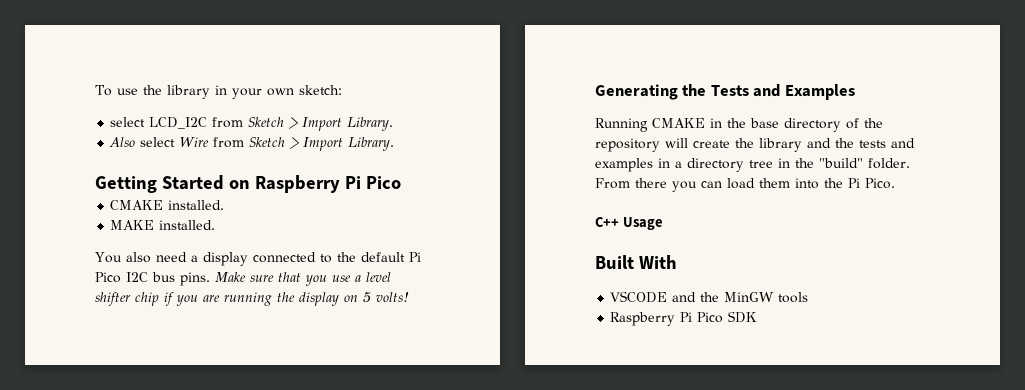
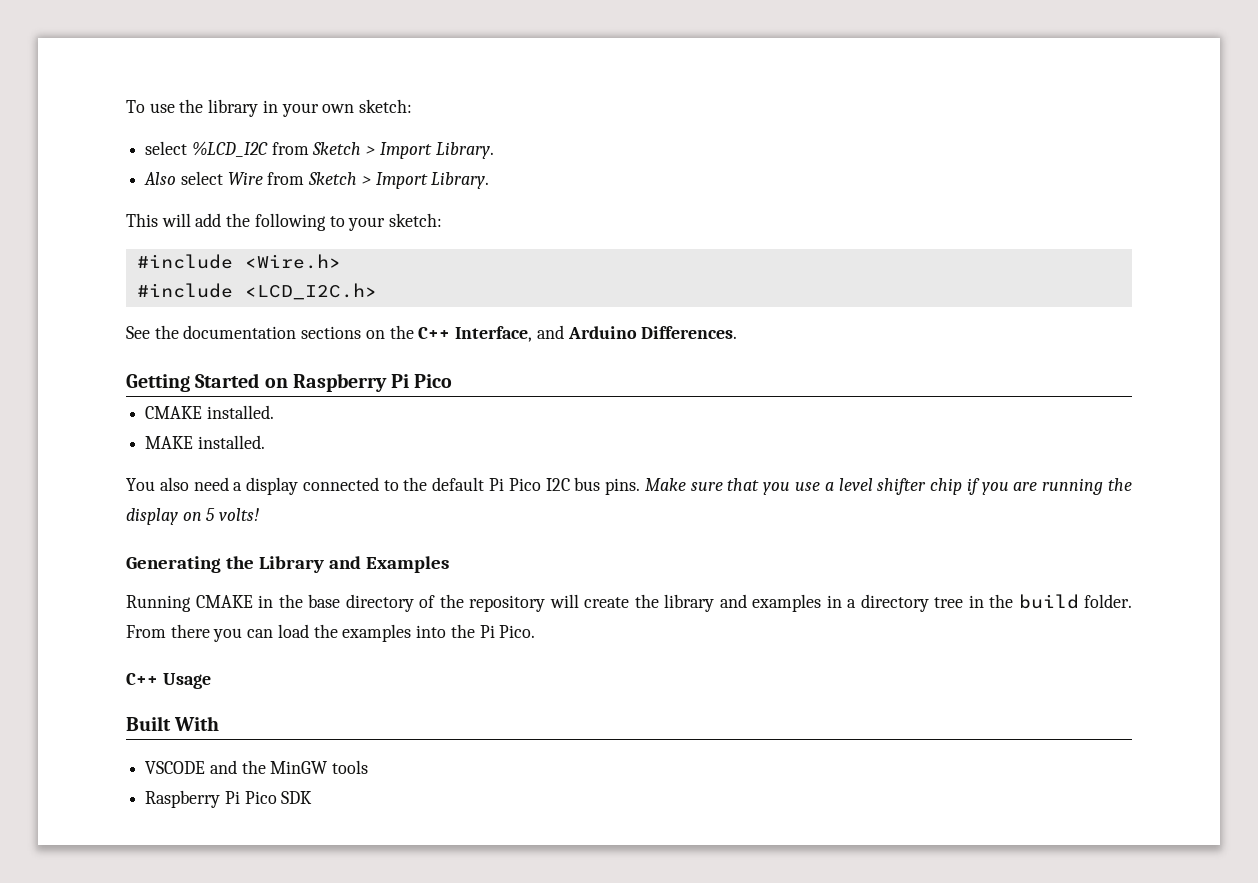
- select LCD_I2C from Sketch > Import Library.
+ select %LCD_I2C from Sketch > Import Library.
+ This will add the following to your sketch:
+ #include <Wire.h>
+ #include <LCD_I2C.h>
+ See the documentation sections on the C++ Interface, and Arduino Differences.
- Generating the Tests and Examples
+ Generating the Library and Examples
- Running CMAKE in the base directory of the repository will create the library and the tests and examples in a directory tree in the "build" folder.
+ Running CMAKE in the base directory of the repository will create the library and examples in a directory tree in the build folder.
- From there you can load them into the Pi Pico.
+ From there you can load the examples into the Pi Pico.

